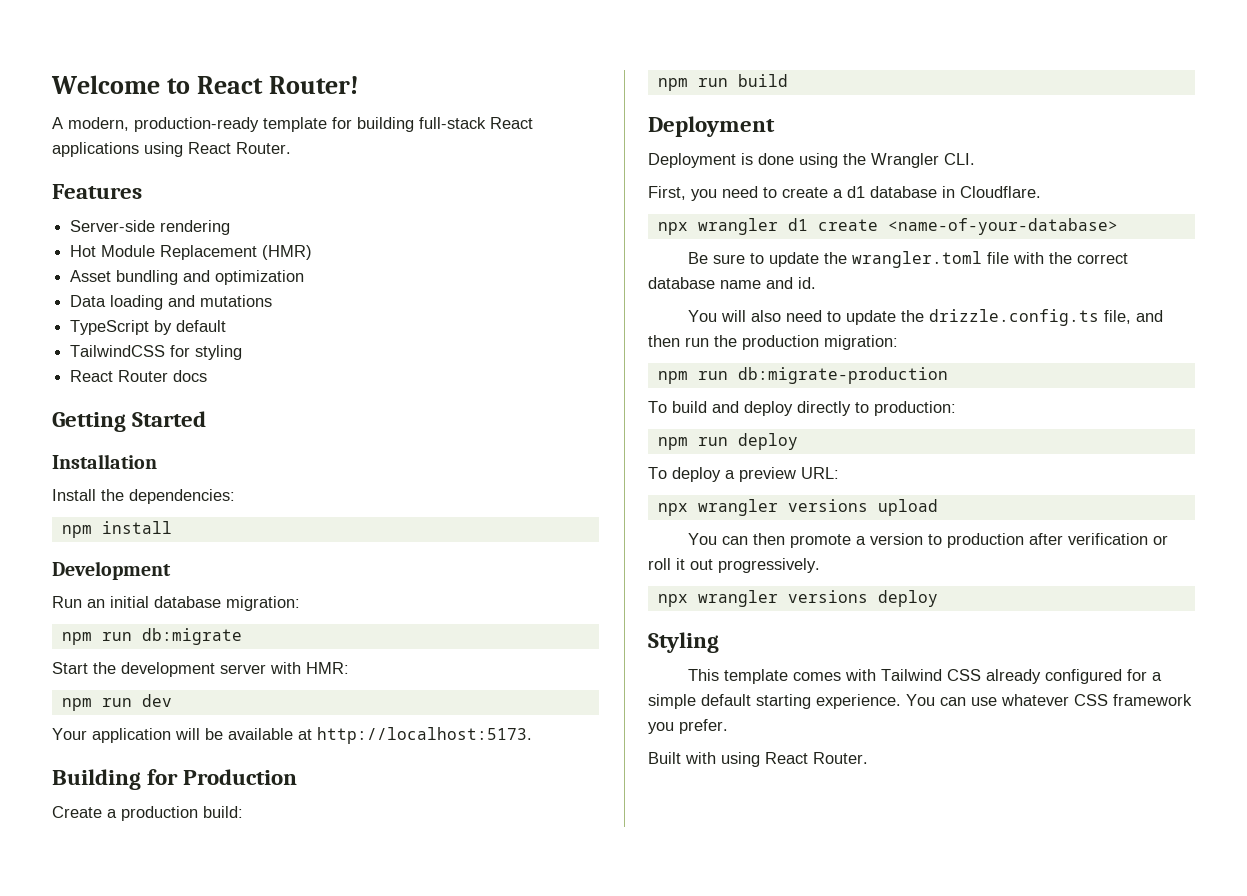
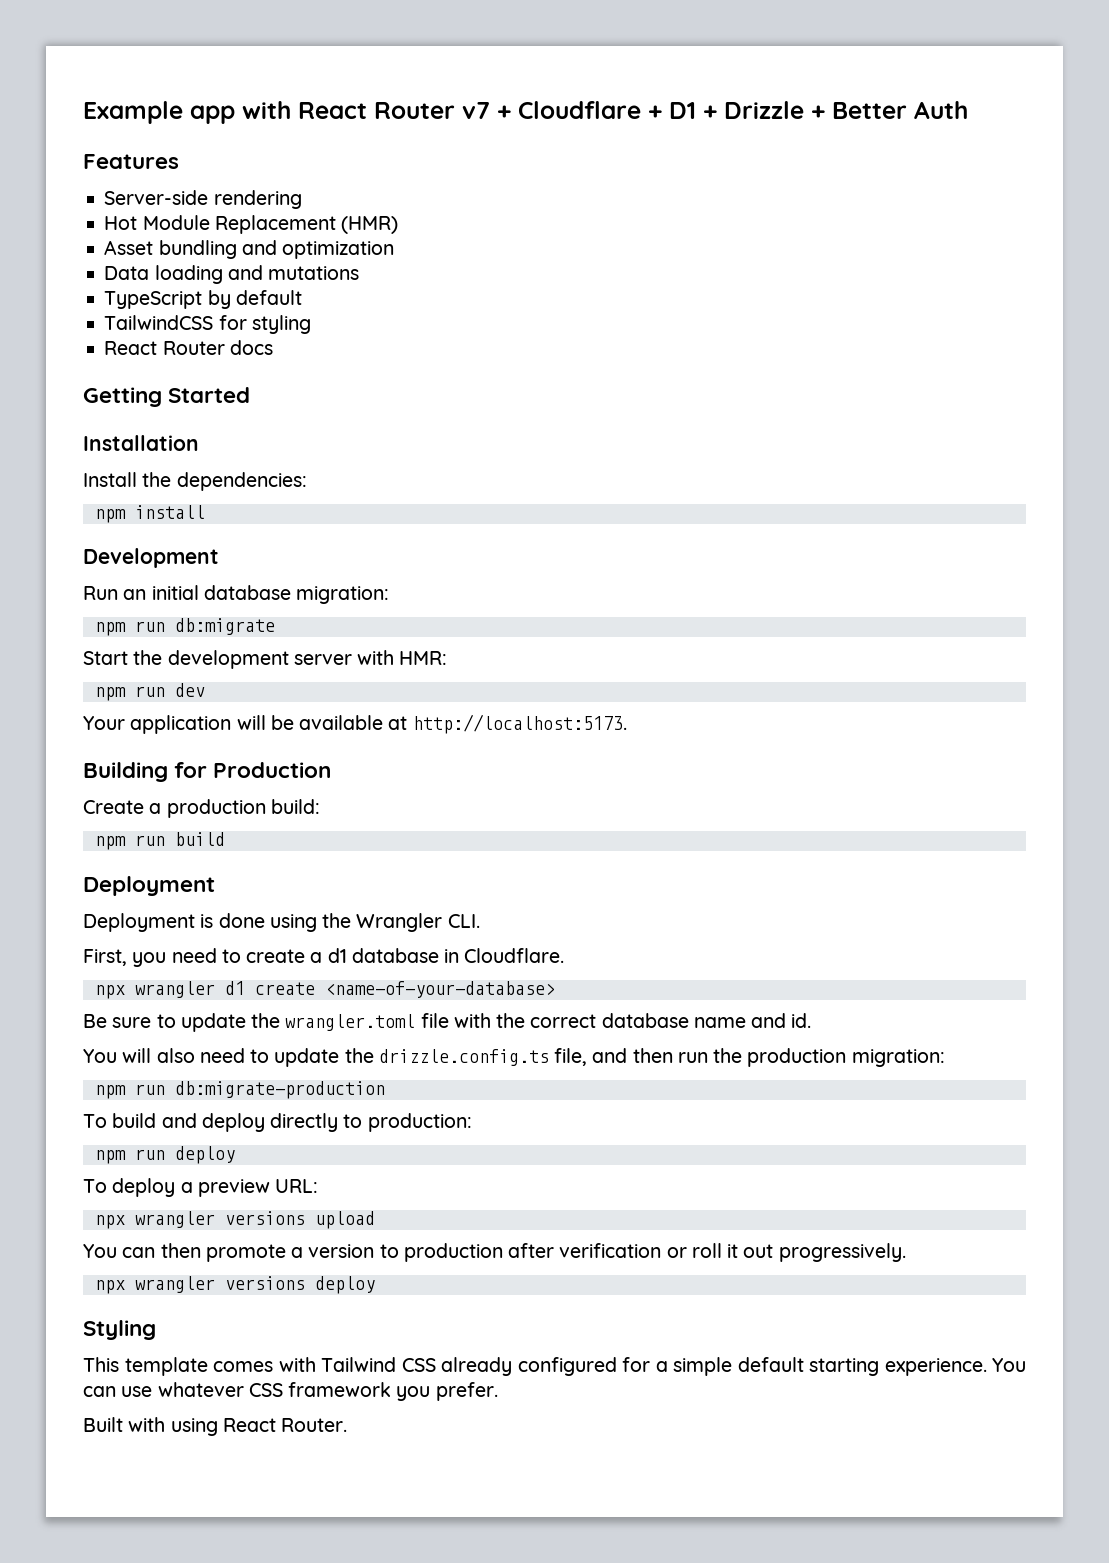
- Welcome to React Router!
- A modern, production-ready template for building full-stack React applications using React Router.
+ Example app with React Router v7 + Cloudflare + D1 + Drizzle + Better Auth

